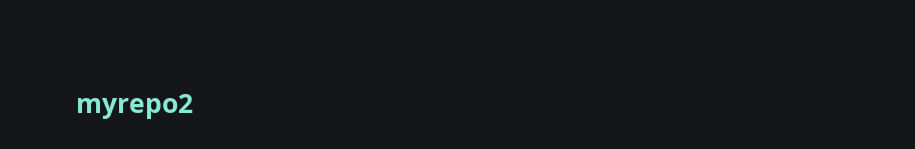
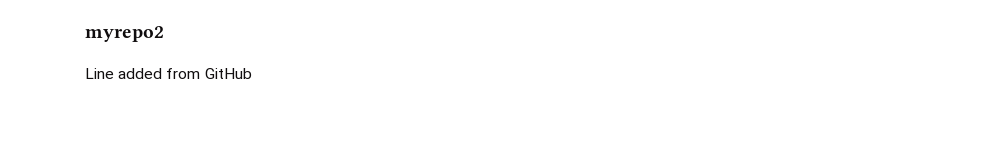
+ Line added from GitHub

